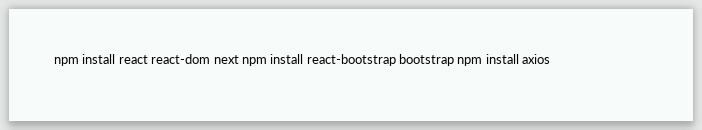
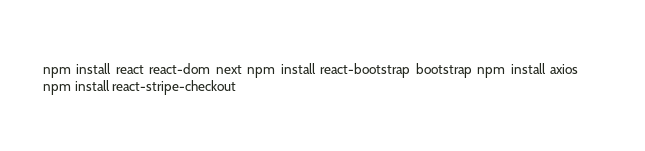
- npm install react react-dom next npm install react-bootstrap bootstrap npm install axios
+ npm install react react-dom next npm install react-bootstrap bootstrap npm install axios npm install react-stripe-checkout

